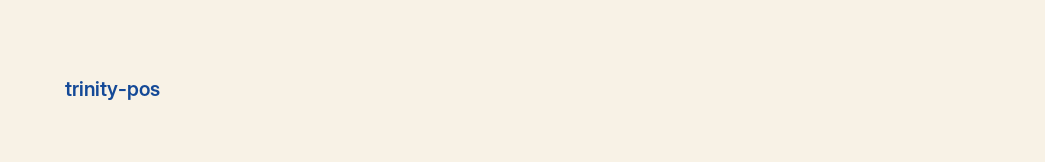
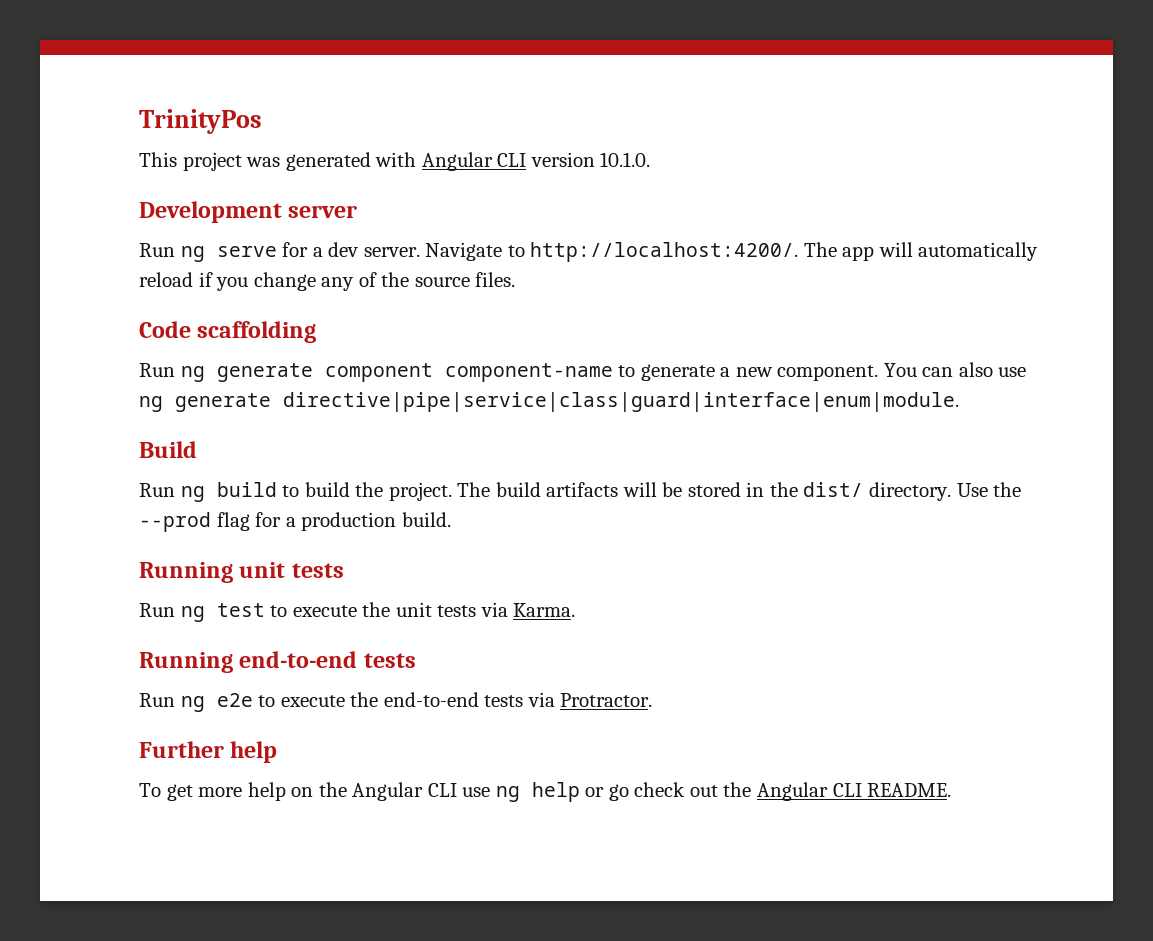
- trinity-pos
+ TrinityPos
+ This project was generated with Angular CLI version 10.1.0.
+ Development server
+ Run ng serve for a dev server. Navigate to http://localhost:4200/. The app will automatically reload if you change any of the source files.
+ Code scaffolding
+ Run ng generate component component-name to generate a new component. You can also use ng generate directive|pipe|service|class|guard|interface|enum|module.
+ Build
+ Run ng build to build the project. The build artifacts will be stored in the dist/ directory. Use the --prod flag for a production build.
+ Running unit tests
+ Run ng test to execute the unit tests via Karma.
+ Running end-to-end tests
+ Run ng e2e to execute the end-to-end tests via Protractor.
+ Further help
+ To get more help on the Angular CLI use ng help or go check out the Angular CLI README.

